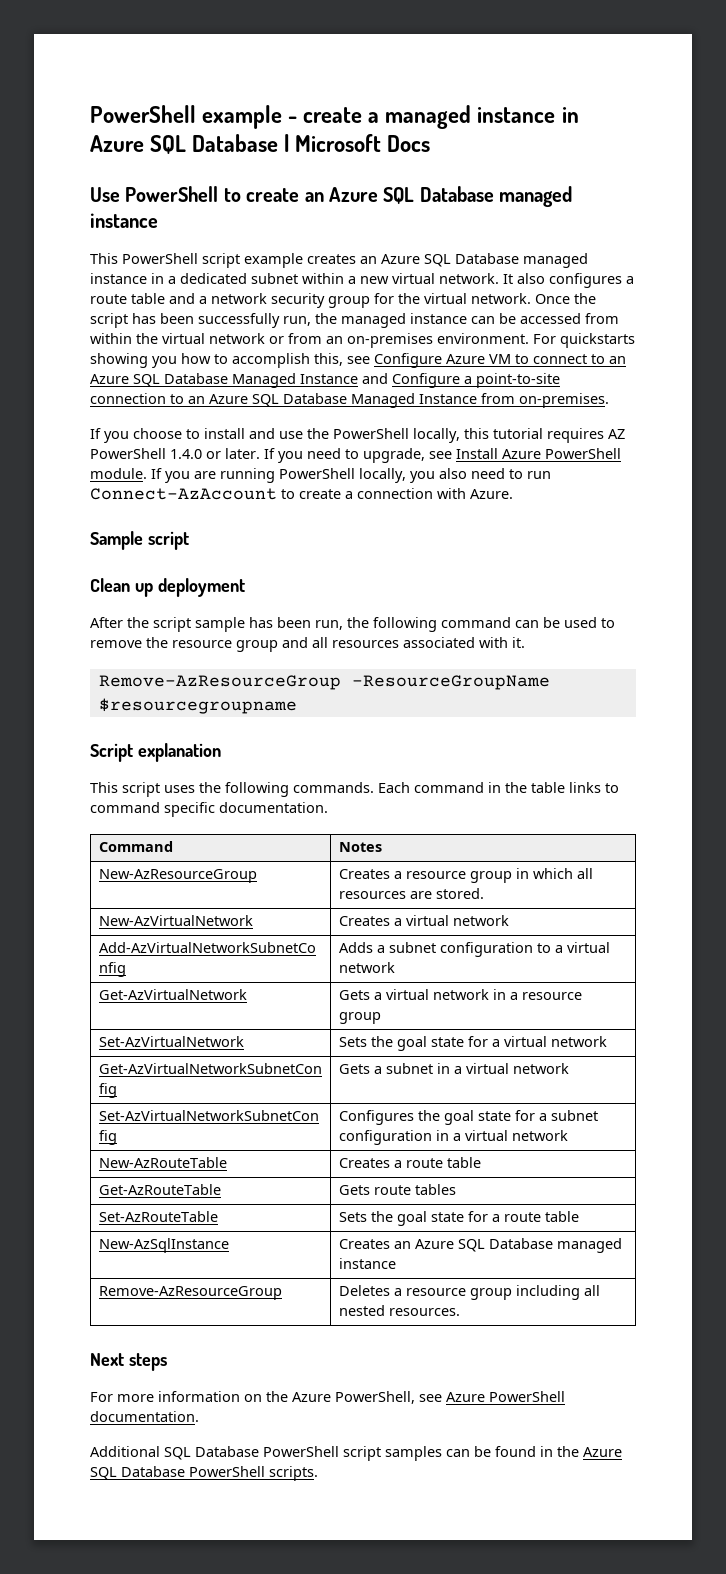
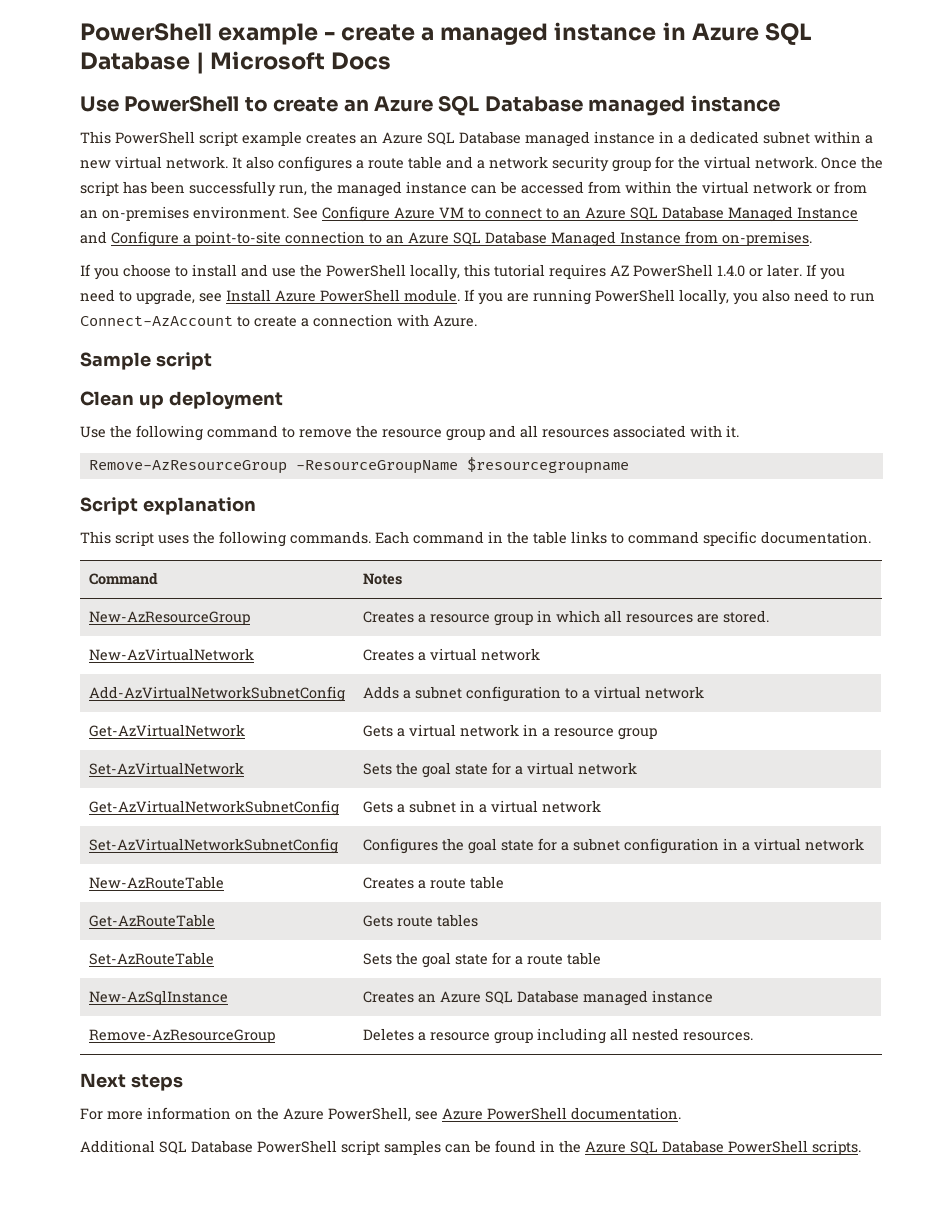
- For quickstarts showing you how to accomplish this, see Configure Azure VM to connect to an Azure SQL Database Managed Instance and Configure a point-to-site connection to an Azure SQL Database Managed Instance from on-premises.
+ See Configure Azure VM to connect to an Azure SQL Database Managed Instance and Configure a point-to-site connection to an Azure SQL Database Managed Instance from on-premises.
- After the script sample has been run, the following command can be used to remove the resource group and all resources associated with it.
+ Use the following command to remove the resource group and all resources associated with it.

